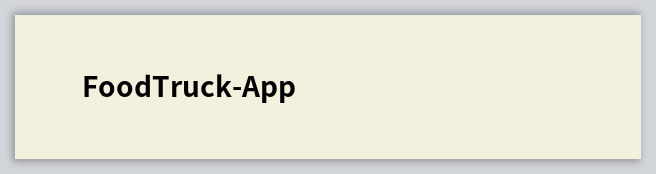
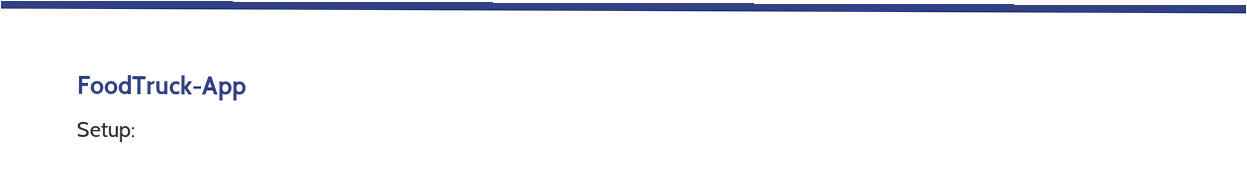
+ Setup:

